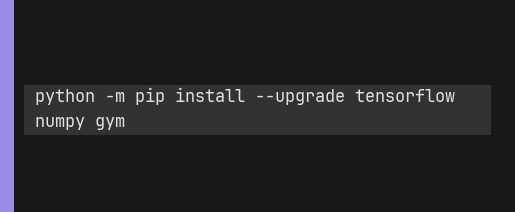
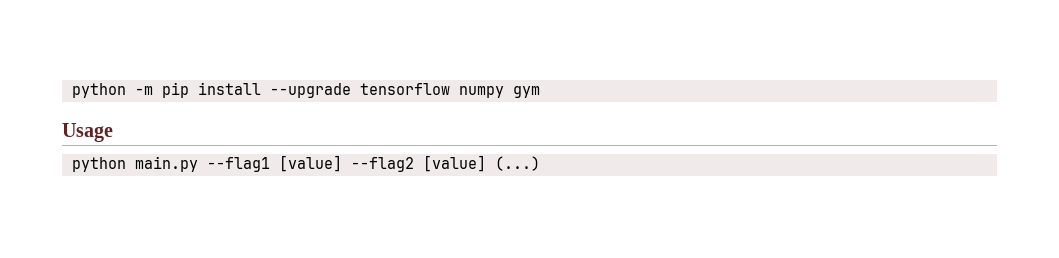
+ Usage
+ python main.py --flag1 [value] --flag2 [value] (...)

